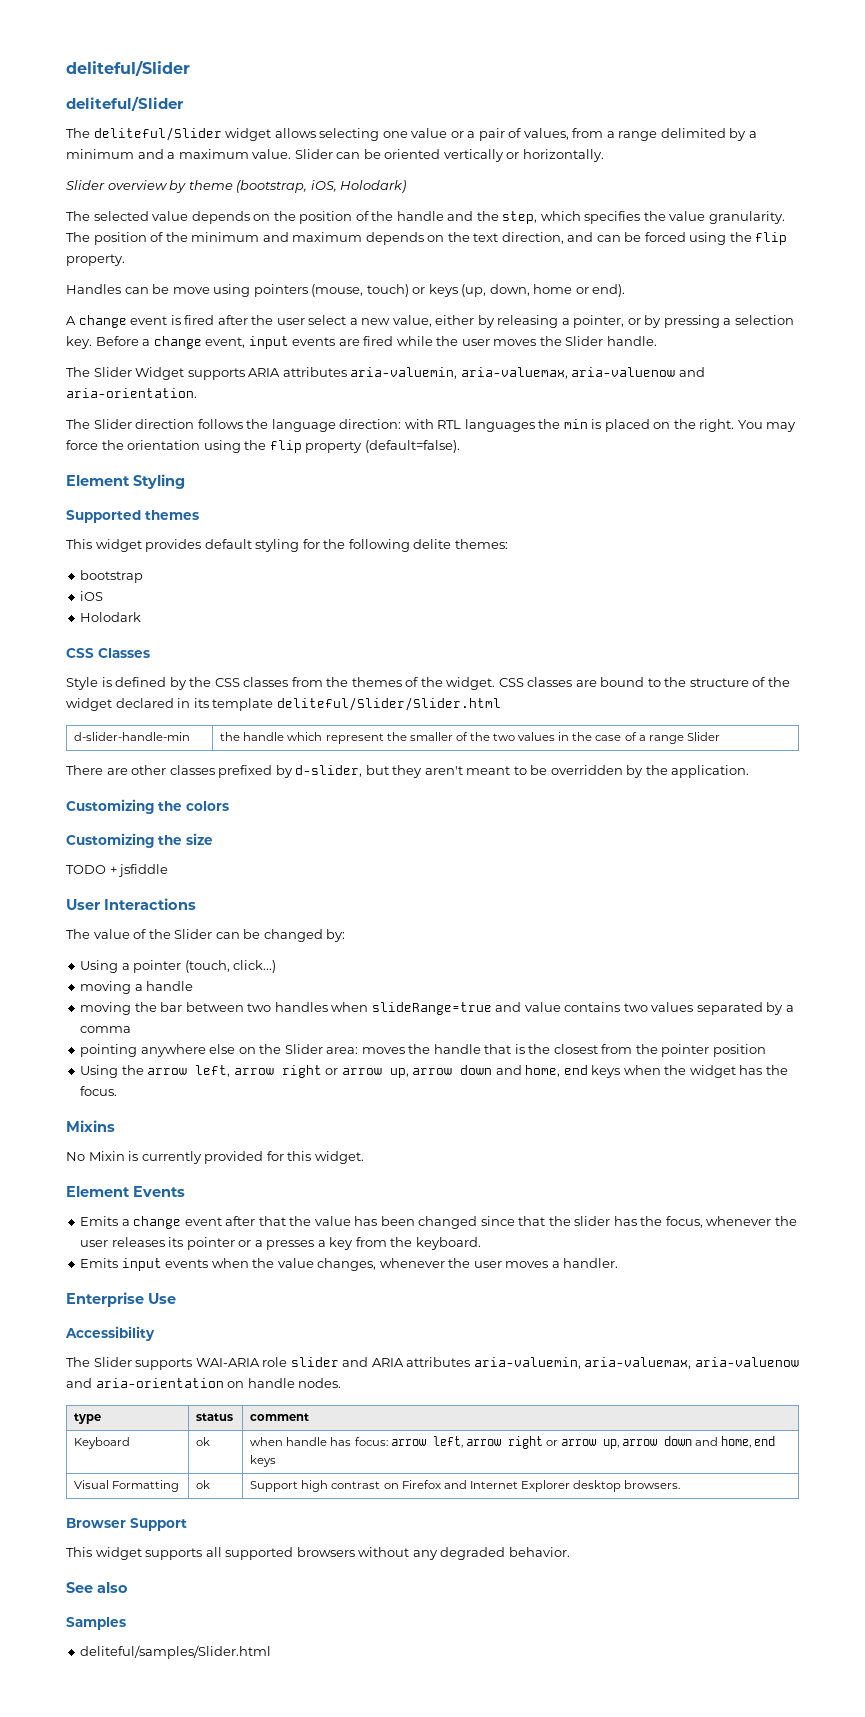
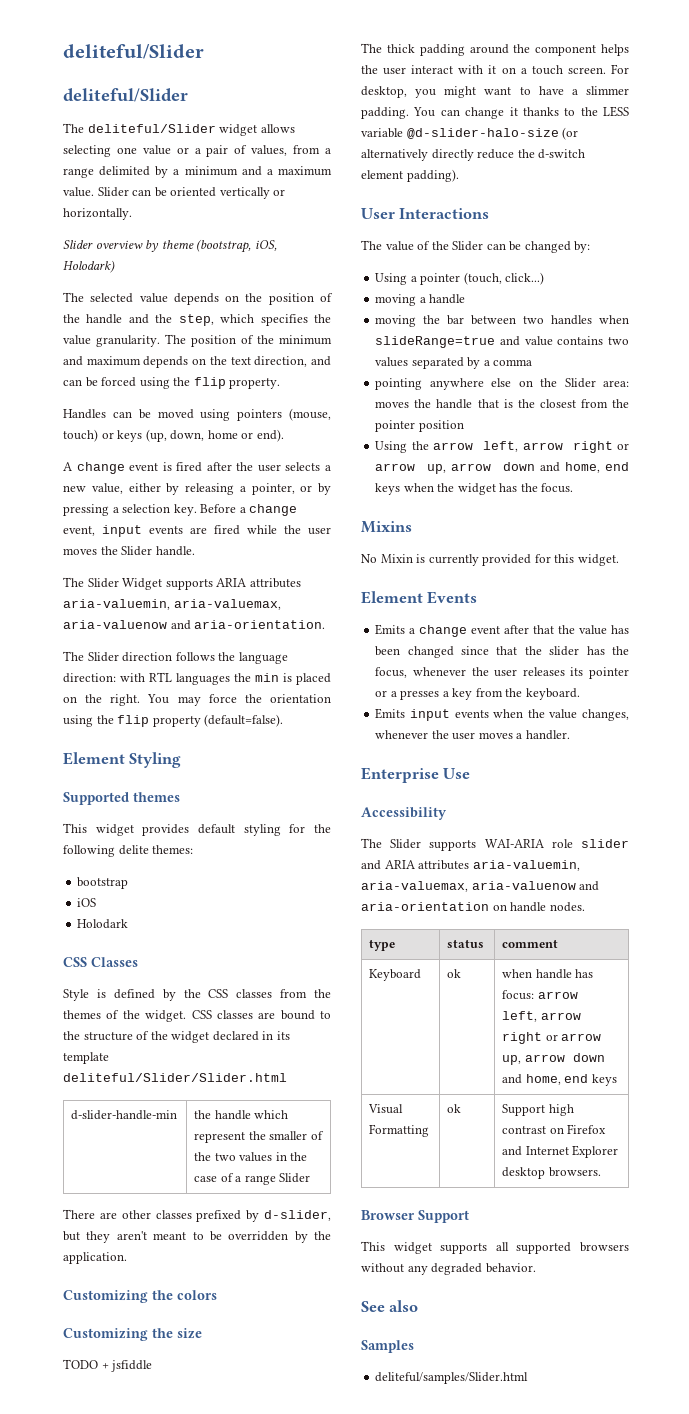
- Handles can be move using pointers (mouse, touch) or keys (up, down, home or end).
+ Handles can be moved using pointers (mouse, touch) or keys (up, down, home or end).
- A change event is fired after the user select a new value, either by releasing a pointer, or by pressing a selection key.
+ A change event is fired after the user selects a new value, either by releasing a pointer, or by pressing a selection key.
+ The thick padding around the component helps the user interact with it on a touch screen. For desktop, you might want to have a slimmer padding. You can change it thanks to the LESS variable @d-slider-halo-size (or alternatively directly reduce the d-switch element padding).

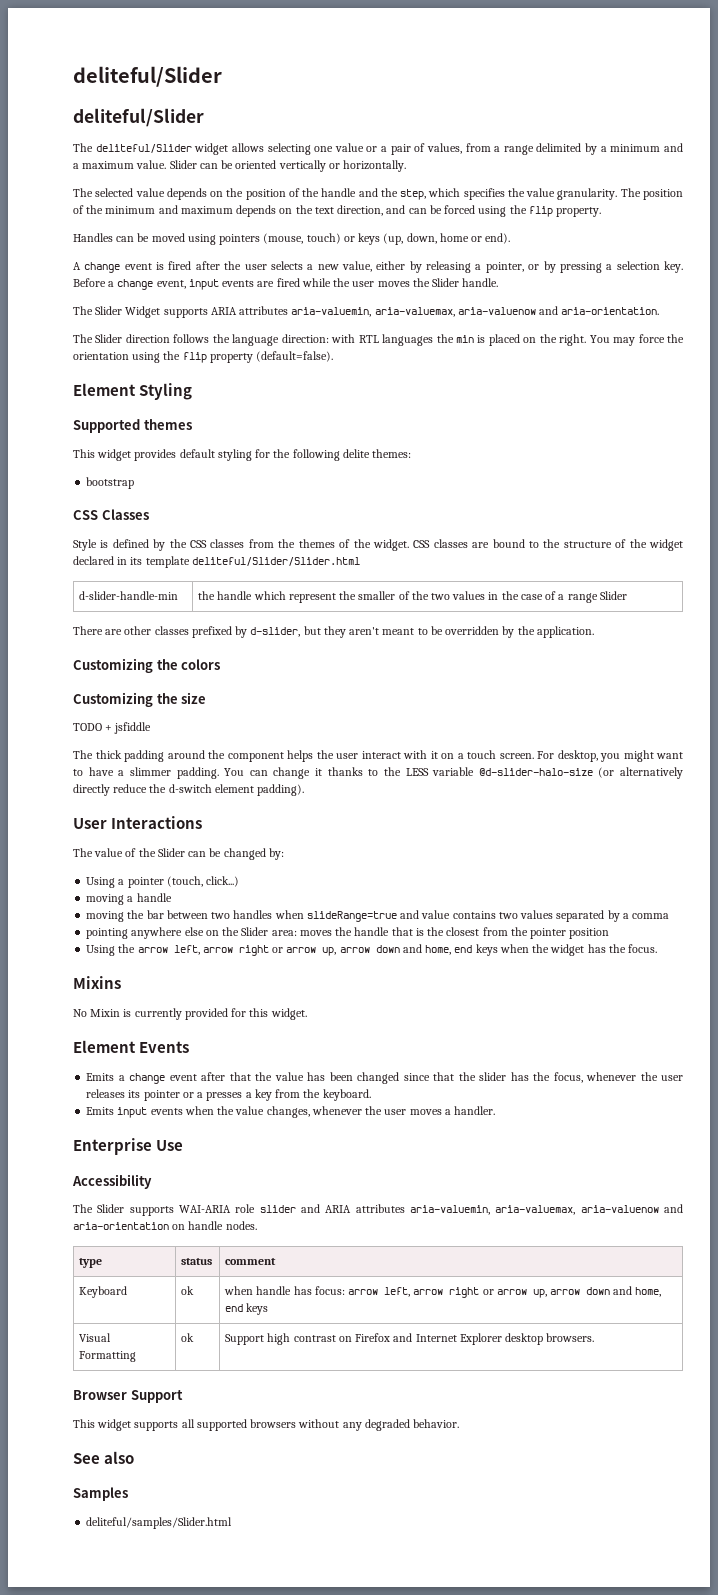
- Slider overview by theme (bootstrap, iOS, Holodark)
- iOS
- Holodark

